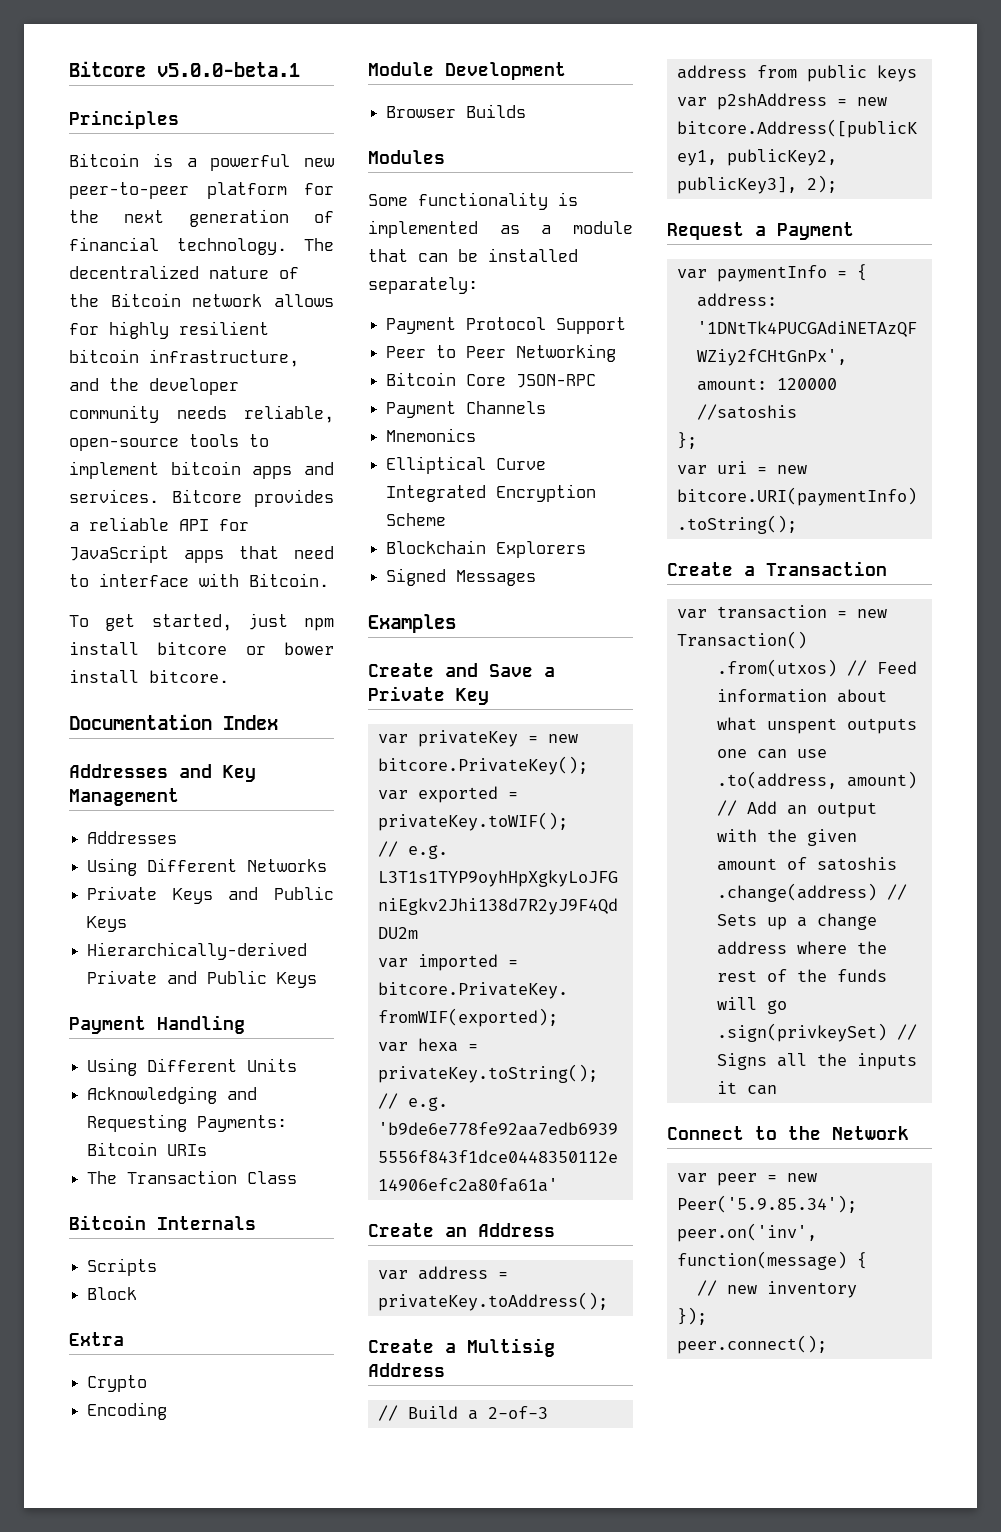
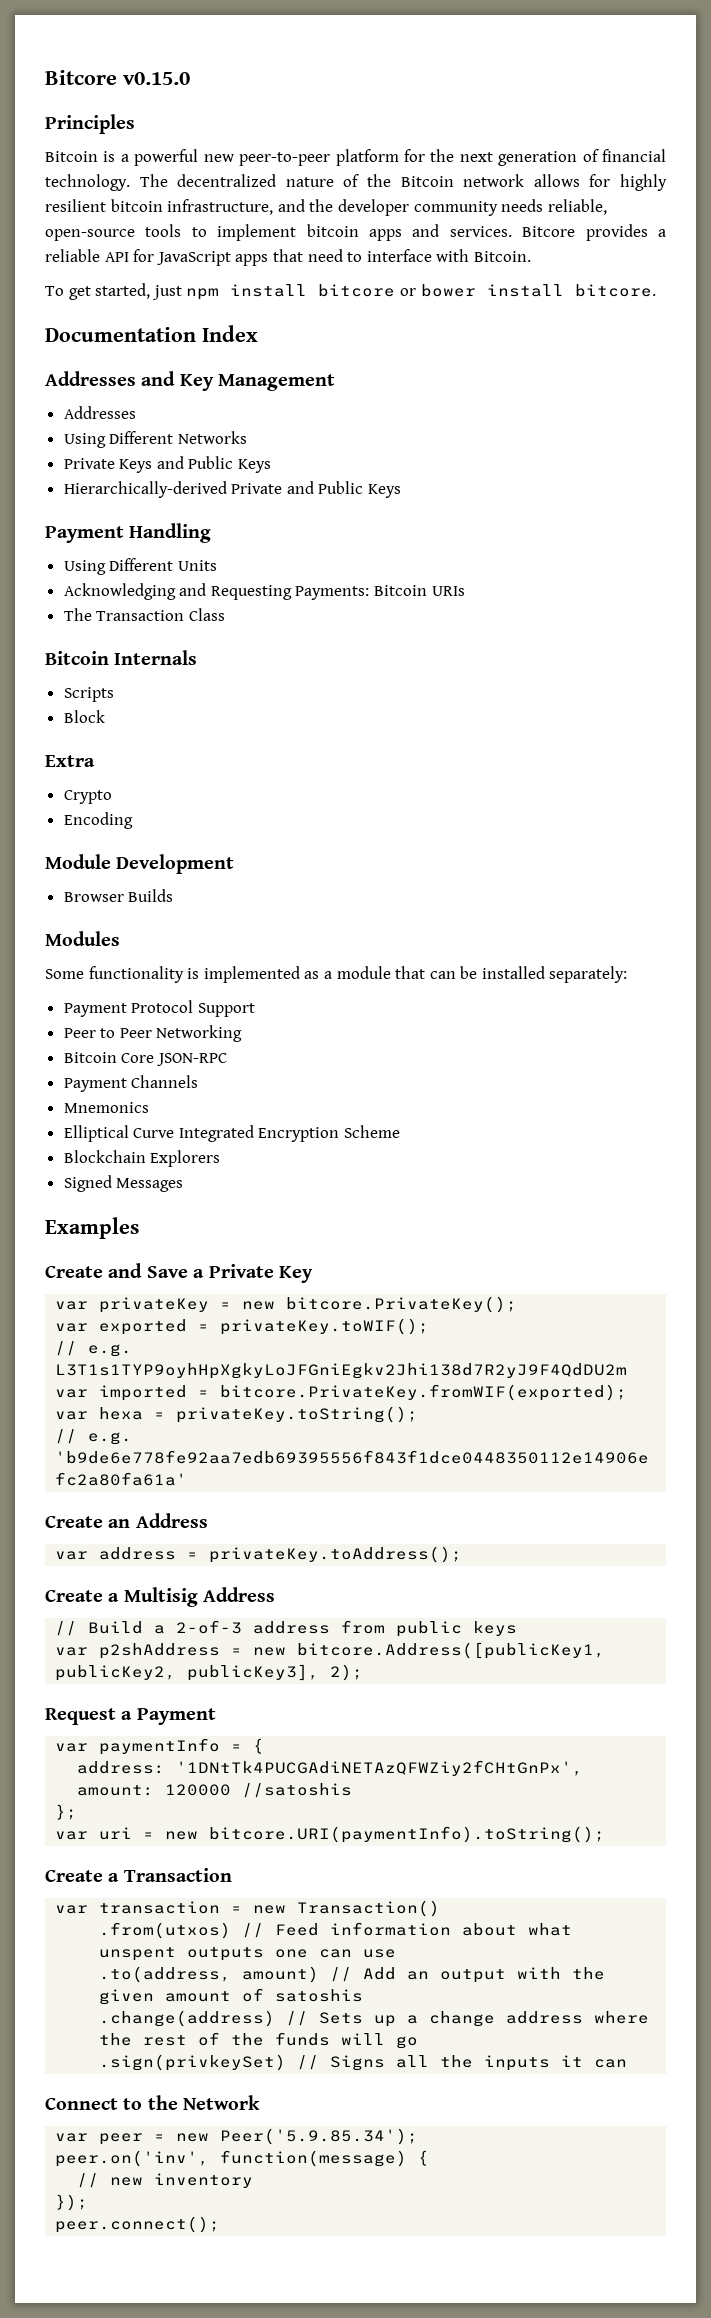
- Bitcore v5.0.0-beta.1
+ Bitcore v0.15.0

